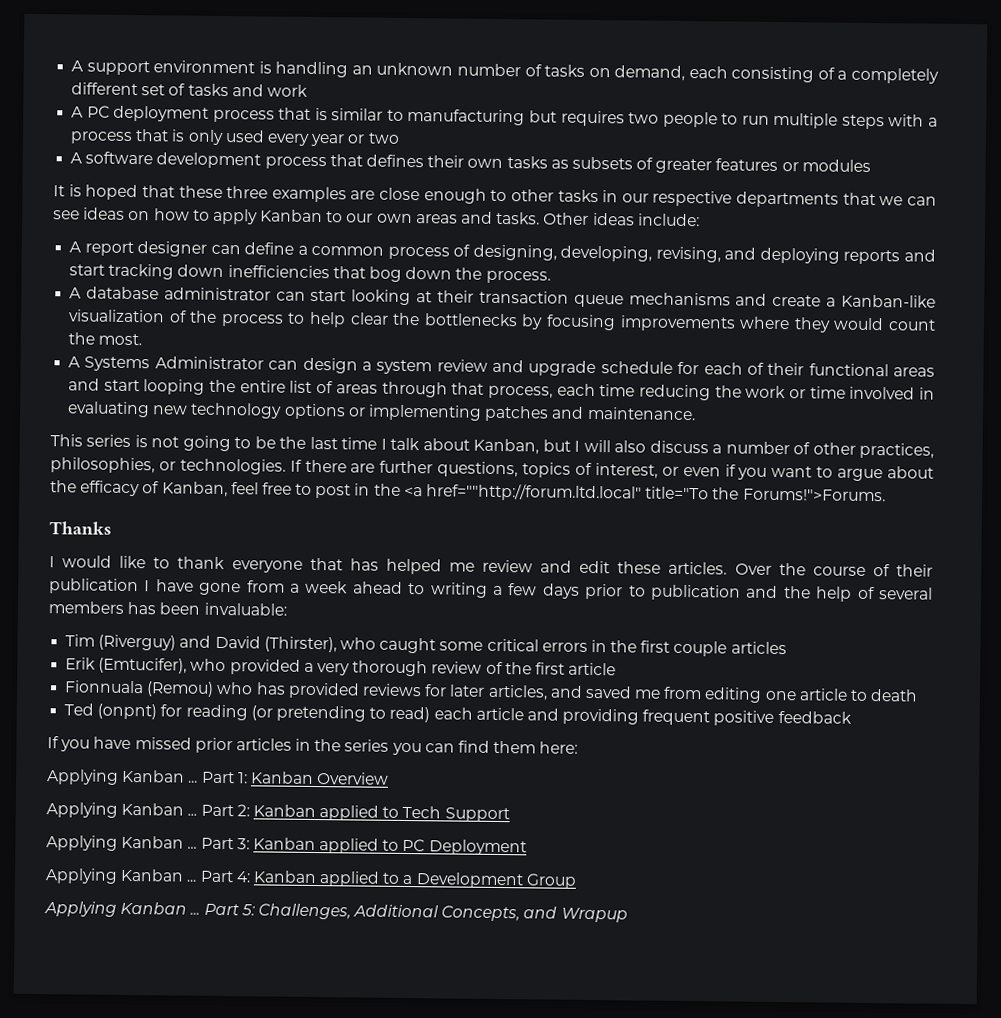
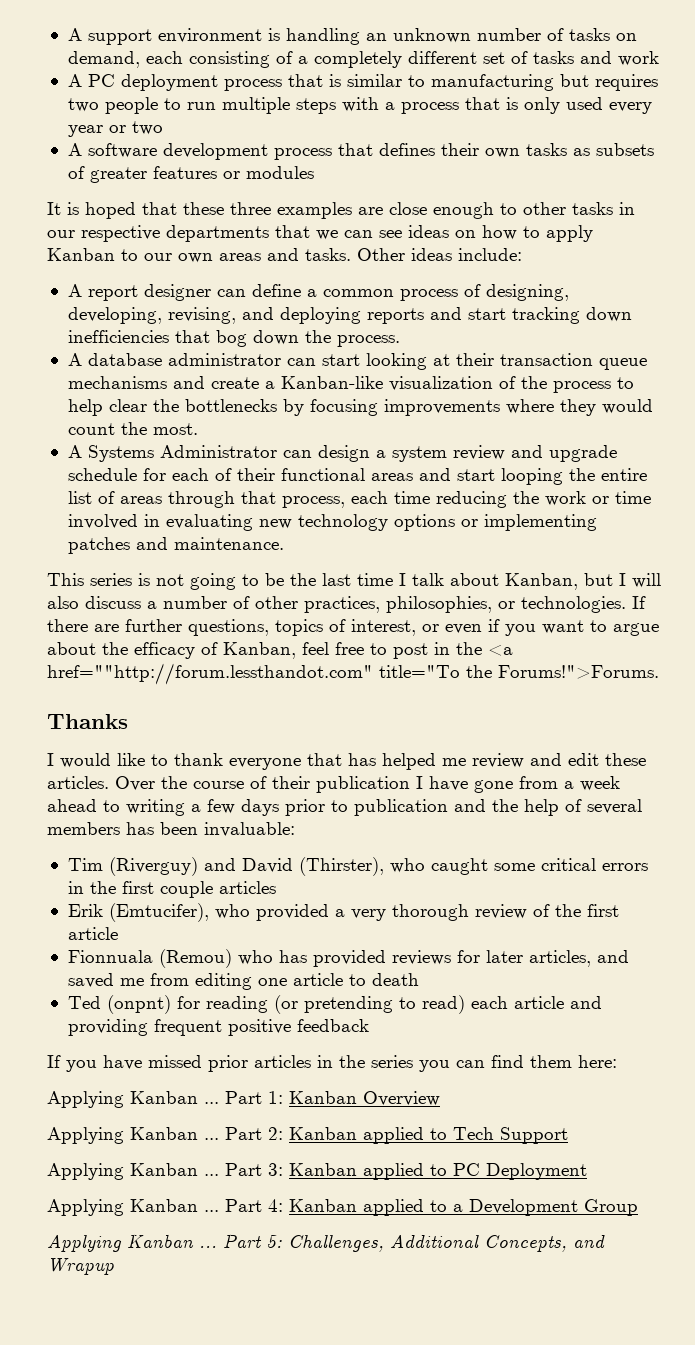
- If there are further questions, topics of interest, or even if you want to argue about the efficacy of Kanban, feel free to post in the <a href=""http://forum.ltd.local" title="To the Forums!">Forums.
+ If there are further questions, topics of interest, or even if you want to argue about the efficacy of Kanban, feel free to post in the <a href=""http://forum.lessthandot.com" title="To the Forums!">Forums.

